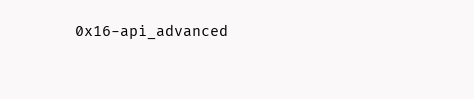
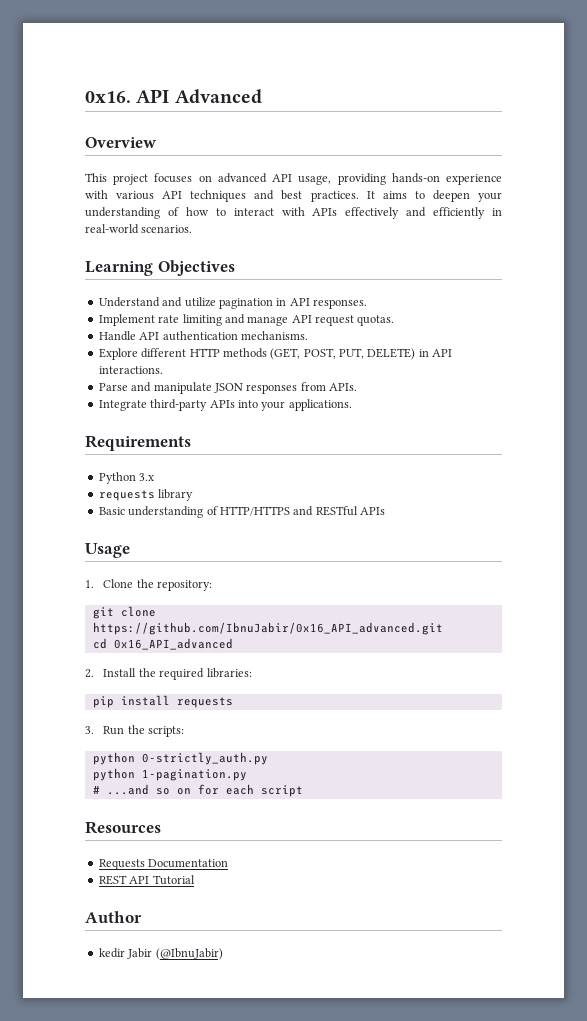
- 0x16-api_advanced
+ 0x16. API Advanced
+ Overview
+ This project focuses on advanced API usage, providing hands-on experience with various API techniques and best practices. It aims to deepen your understanding of how to interact with APIs effectively and efficiently in real-world scenarios.
+ Learning Objectives
+ Understand and utilize pagination in API responses.
+ Implement rate limiting and manage API request quotas.
+ Handle API authentication mechanisms.
+ Explore different HTTP methods (GET, POST, PUT, DELETE) in API interactions.
+ Parse and manipulate JSON responses from APIs.
+ Integrate third-party APIs into your applications.
+ Requirements
+ Python 3.x
+ requests library
+ Basic understanding of HTTP/HTTPS and RESTful APIs
+ Usage
+ 1. Clone the repository:
+ git clone https://github.com/IbnuJabir/0x16_API_advanced.git
+ cd 0x16_API_advanced
+ 2. Install the required libraries:
+ pip install requests
+ 3. Run the scripts:
+ python 0-strictly_auth.py
+ python 1-pagination.py
+ # ...and so on for each script
+ Resources
+ Requests Documentation
+ REST API Tutorial
+ Author
+ kedir Jabir (@IbnuJabir)

